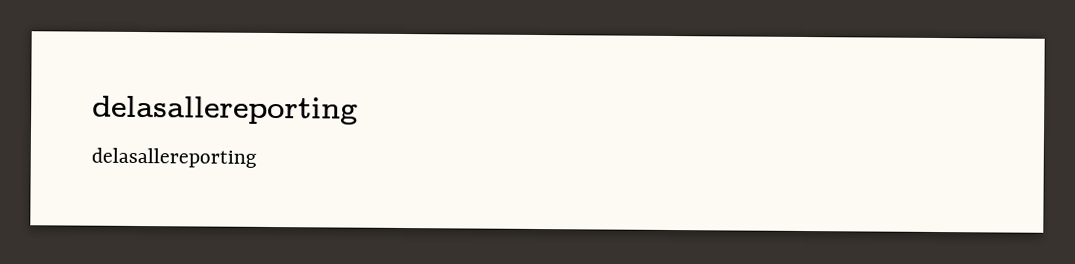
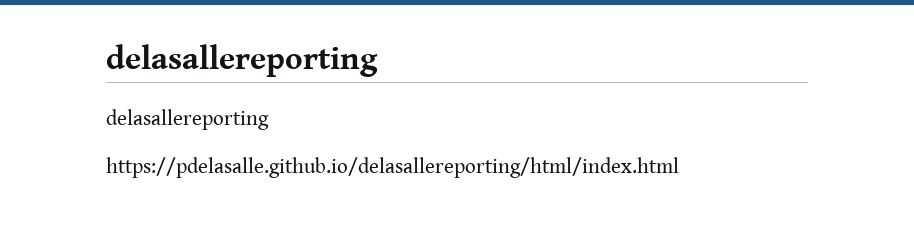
+ https://pdelasalle.github.io/delasallereporting/html/index.html

